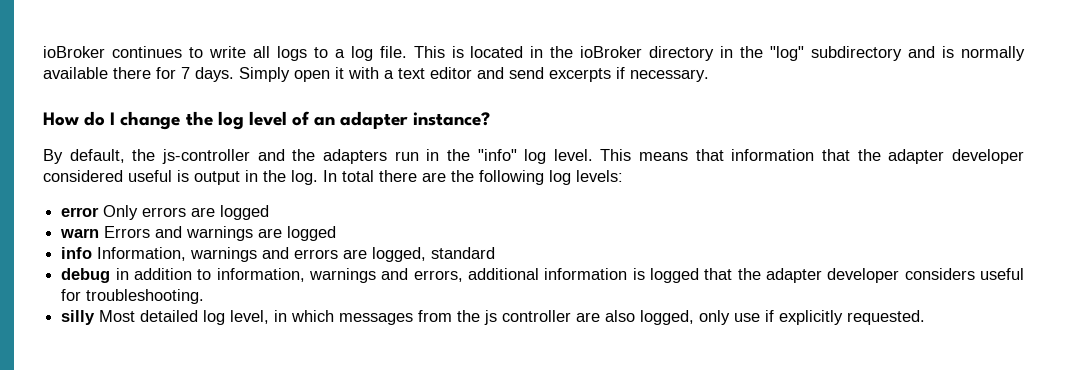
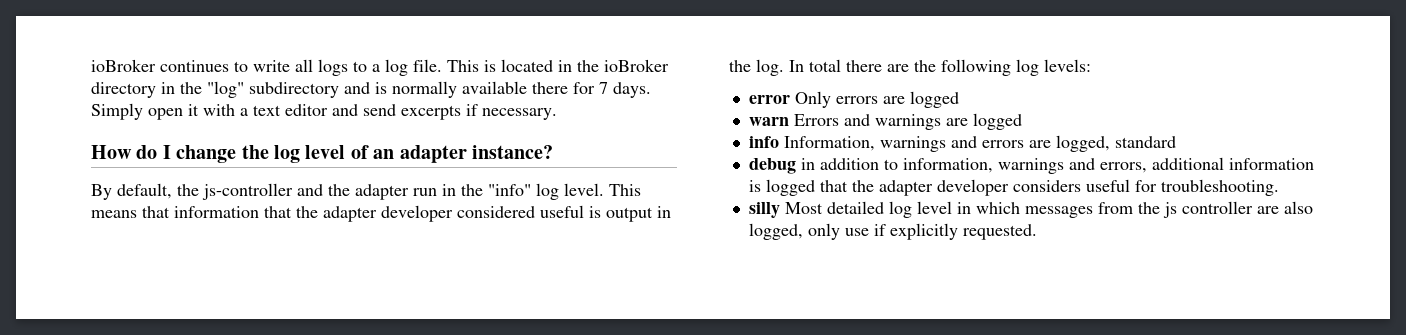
- By default, the js-controller and the adapters run in the "info" log level.
+ By default, the js-controller and the adapter run in the "info" log level.
- silly Most detailed log level, in which messages from the js controller are also logged, only use if explicitly requested.
+ silly Most detailed log level in which messages from the js controller are also logged, only use if explicitly requested.

